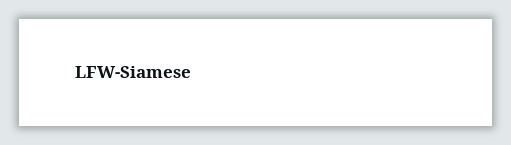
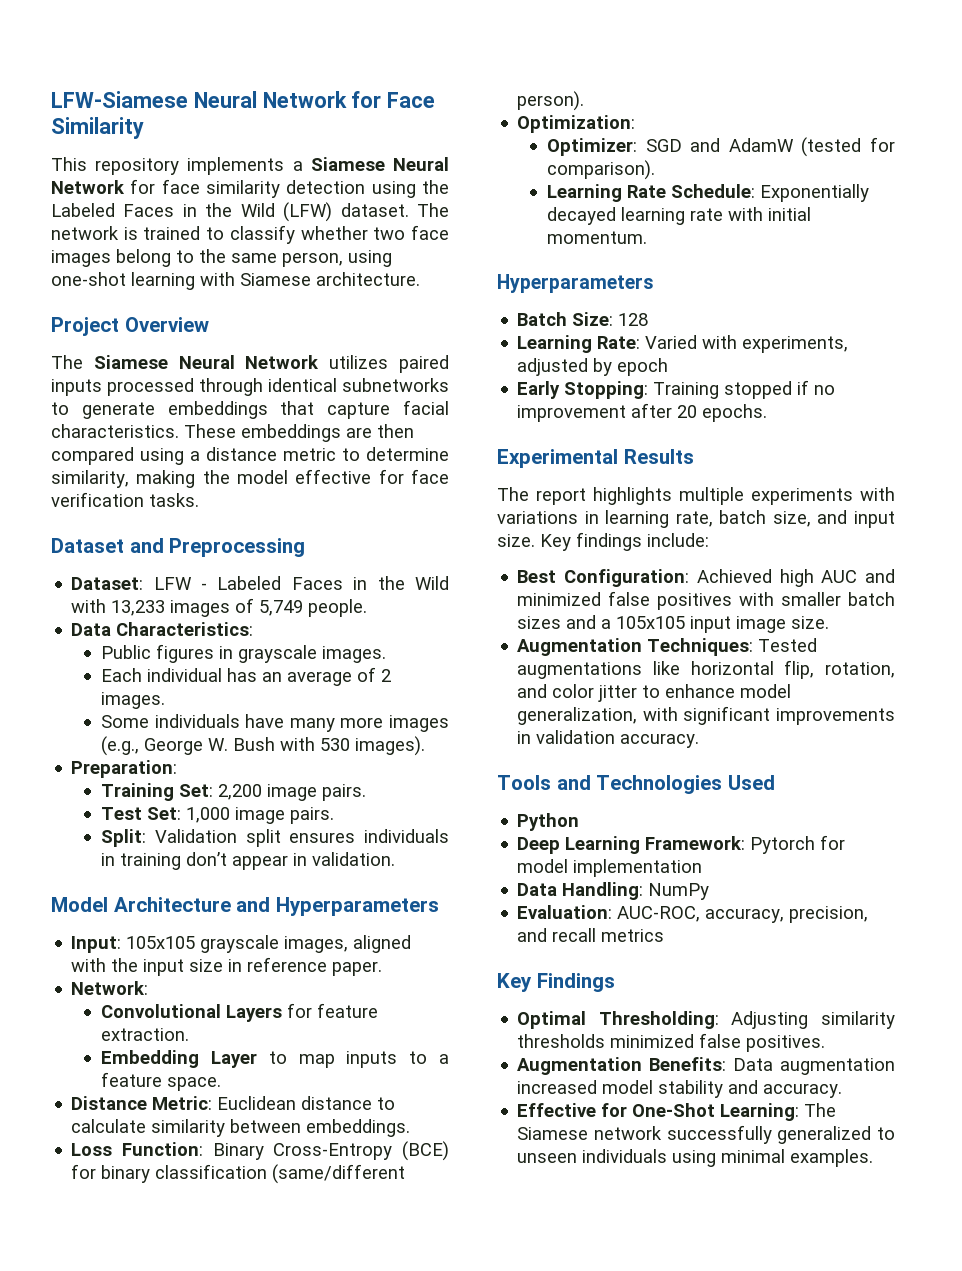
- LFW-Siamese
+ LFW-Siamese Neural Network for Face Similarity
+ This repository implements a Siamese Neural Network for face similarity detection using the Labeled Faces in the Wild (LFW) dataset. The network is trained to classify whether two face images belong to the same person, using one-shot learning with Siamese architecture.
+ Project Overview
+ The Siamese Neural Network utilizes paired inputs processed through identical subnetworks to generate embeddings that capture facial characteristics. These embeddings are then compared using a distance metric to determine similarity, making the model effective for face verification tasks.
+ Dataset and Preprocessing
+ Dataset: LFW - Labeled Faces in the Wild with 13,233 images of 5,749 people.
+ Data Characteristics:
+ Public figures in grayscale images.
+ Each individual has an average of 2 images.
+ Some individuals have many more images (e.g., George W. Bush with 530 images).
+ Preparation:
+ Training Set: 2,200 image pairs.
+ Test Set: 1,000 image pairs.
+ Split: Validation split ensures individuals in training don’t appear in validation.
+ Model Architecture and Hyperparameters
+ Input: 105x105 grayscale images, aligned with the input size in reference paper.
+ Network:
+ Convolutional Layers for feature extraction.
+ Embedding Layer to map inputs to a feature space.
+ Distance Metric: Euclidean distance to calculate similarity between embeddings.
+ Loss Function: Binary Cross-Entropy (BCE) for binary classification (same/different person).
+ Optimization:
+ Optimizer: SGD and AdamW (tested for comparison).
+ Learning Rate Schedule: Exponentially decayed learning rate with initial momentum.
+ Hyperparameters
+ Batch Size: 128
+ Learning Rate: Varied with experiments, adjusted by epoch
+ Early Stopping: Training stopped if no improvement after 20 epochs.
+ Experimental Results
+ The report highlights multiple experiments with variations in learning rate, batch size, and input size. Key findings include:
+ Best Configuration: Achieved high AUC and minimized false positives with smaller batch sizes and a 105x105 input image size.
+ Augmentation Techniques: Tested augmentations like horizontal flip, rotation, and color jitter to enhance model generalization, with significant improvements in validation accuracy.
+ Tools and Technologies Used
+ Python
+ Deep Learning Framework: Pytorch for model implementation
+ Data Handling: NumPy
+ Evaluation: AUC-ROC, accuracy, precision, and recall metrics
+ Key Findings
+ Optimal Thresholding: Adjusting similarity thresholds minimized false positives.
+ Augmentation Benefits: Data augmentation increased model stability and accuracy.
+ Effective for One-Shot Learning: The Siamese network successfully generalized to unseen individuals using minimal examples.

